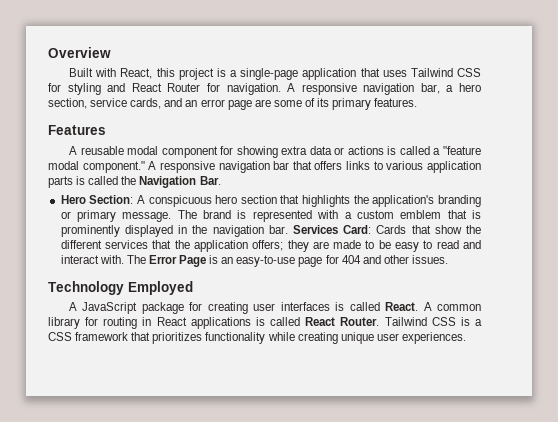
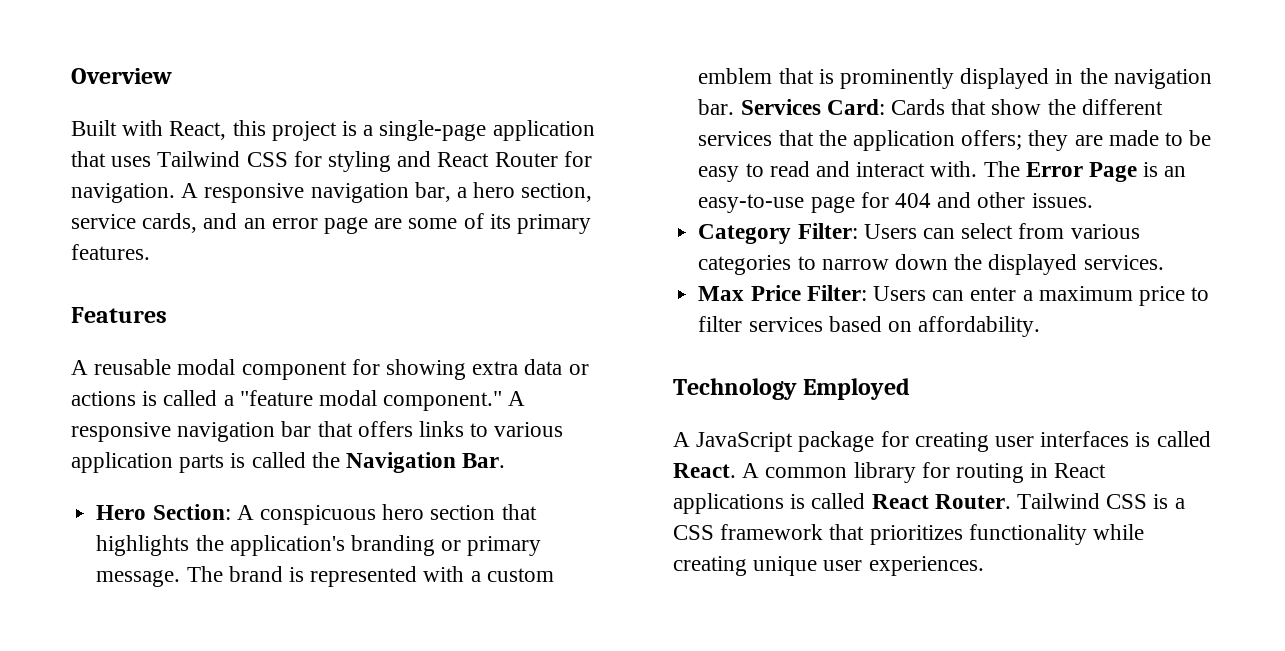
+ Category Filter: Users can select from various categories to narrow down the displayed services.
+ Max Price Filter: Users can enter a maximum price to filter services based on affordability.

